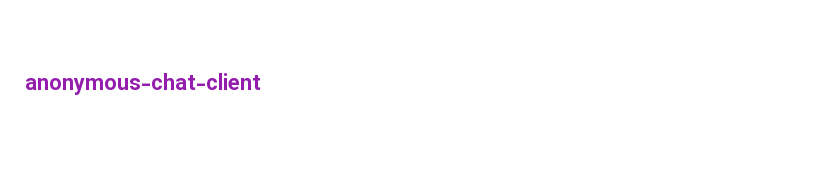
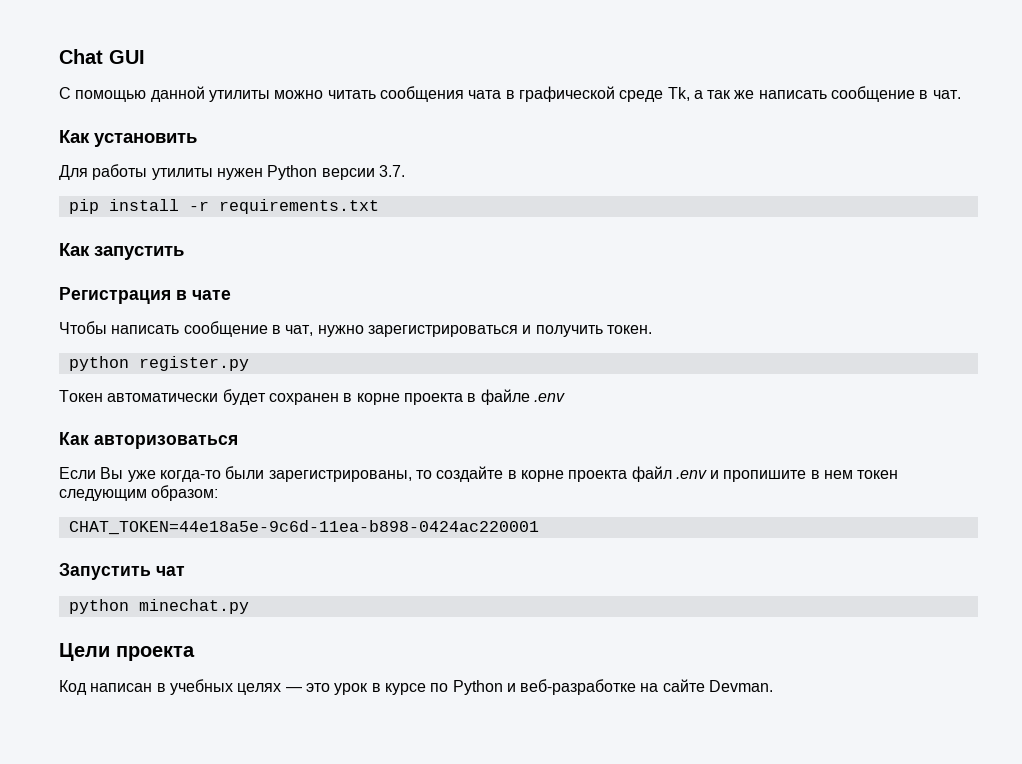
- anonymous-chat-client
+ Chat GUI
+ С помощью данной утилиты можно читать сообщения чата в графической среде Tk, а так же написать сообщение в чат.
+ Как установить
+ Для работы утилиты нужен Python версии 3.7.
+ pip install -r requirements.txt
+ Как запустить
+ Регистрация в чате
+ Чтобы написать сообщение в чат, нужно зарегистрироваться и получить токен.
+ python register.py
+ Токен автоматически будет сохранен в корне проекта в файле .env
+ Как авторизоваться
+ Если Вы уже когда-то были зарегистрированы, то создайте в корне проекта файл .env и пропишите в нем токен следующим образом:
+ CHAT_TOKEN=44e18a5e-9c6d-11ea-b898-0424ac220001
+ Запустить чат
+ python minechat.py
+ Цели проекта
+ Код написан в учебных целях — это урок в курсе по Python и веб-разработке на сайте Devman.

